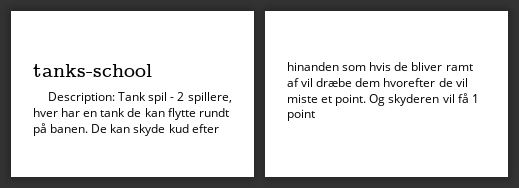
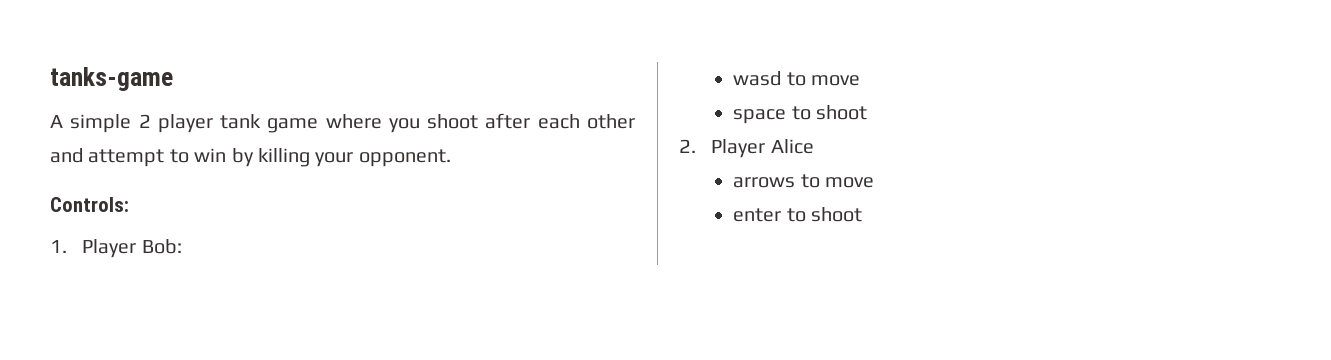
- tanks-school
- Description: Tank spil - 2 spillere, hver har en tank de kan flytte rundt på banen. De kan skyde kud efter hinanden som hvis de bliver ramt af vil dræbe dem hvorefter de vil miste et point. Og skyderen vil få 1 point
+ tanks-game
+ A simple 2 player tank game where you shoot after each other and attempt to win by killing your opponent.
+ Controls:
+ 1. Player Bob:
+ wasd to move
+ space to shoot
+ 2. Player Alice
+ arrows to move
+ enter to shoot

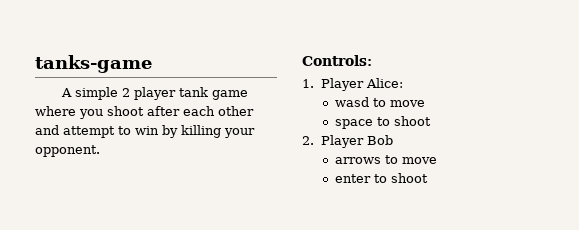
- 1. Player Bob:
+ 1. Player Alice:
- 2. Player Alice
+ 2. Player Bob

